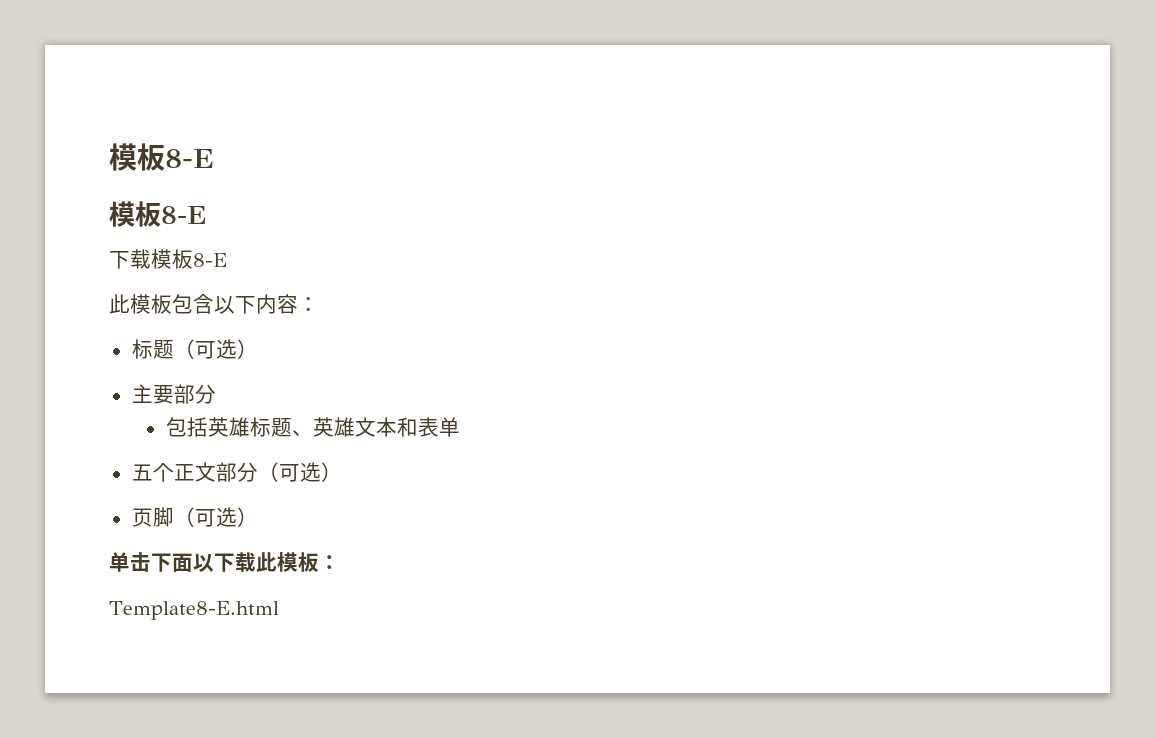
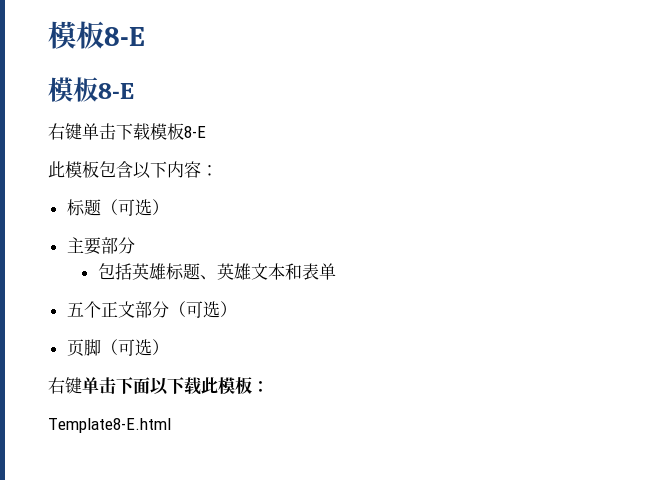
- 下载模板8-E
+ 右键单击下载模板8-E
- 单击下面以下载此模板：
+ 右键单击下面以下载此模板：

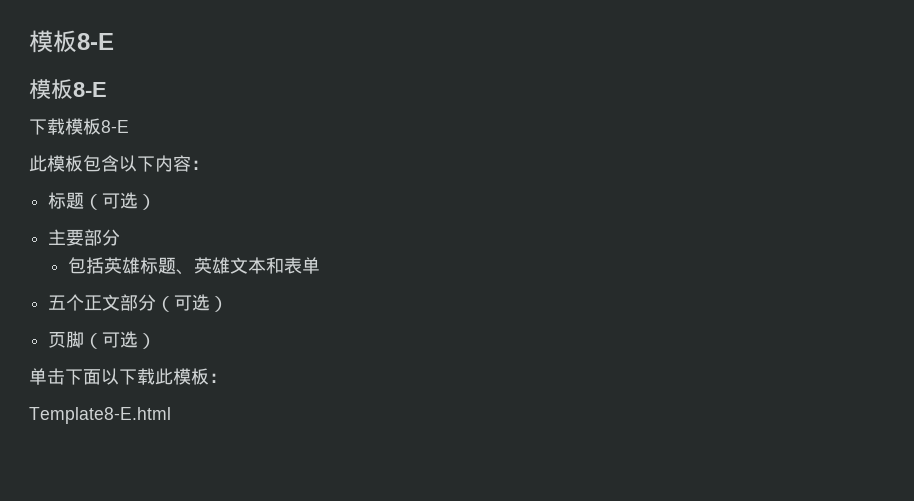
- 右键单击下载模板8-E
+ 下载模板8-E
- 右键单击下面以下载此模板：
+ 单击下面以下载此模板：

